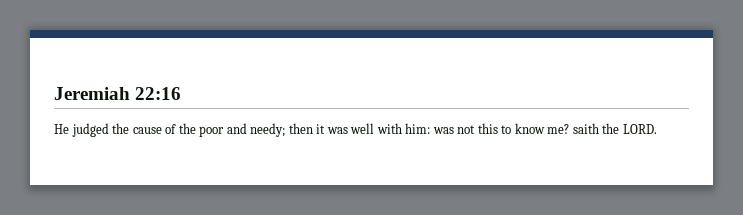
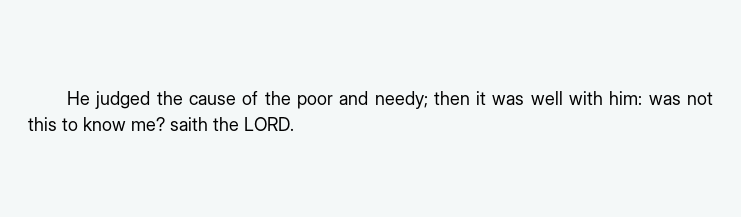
- Jeremiah 22:16

